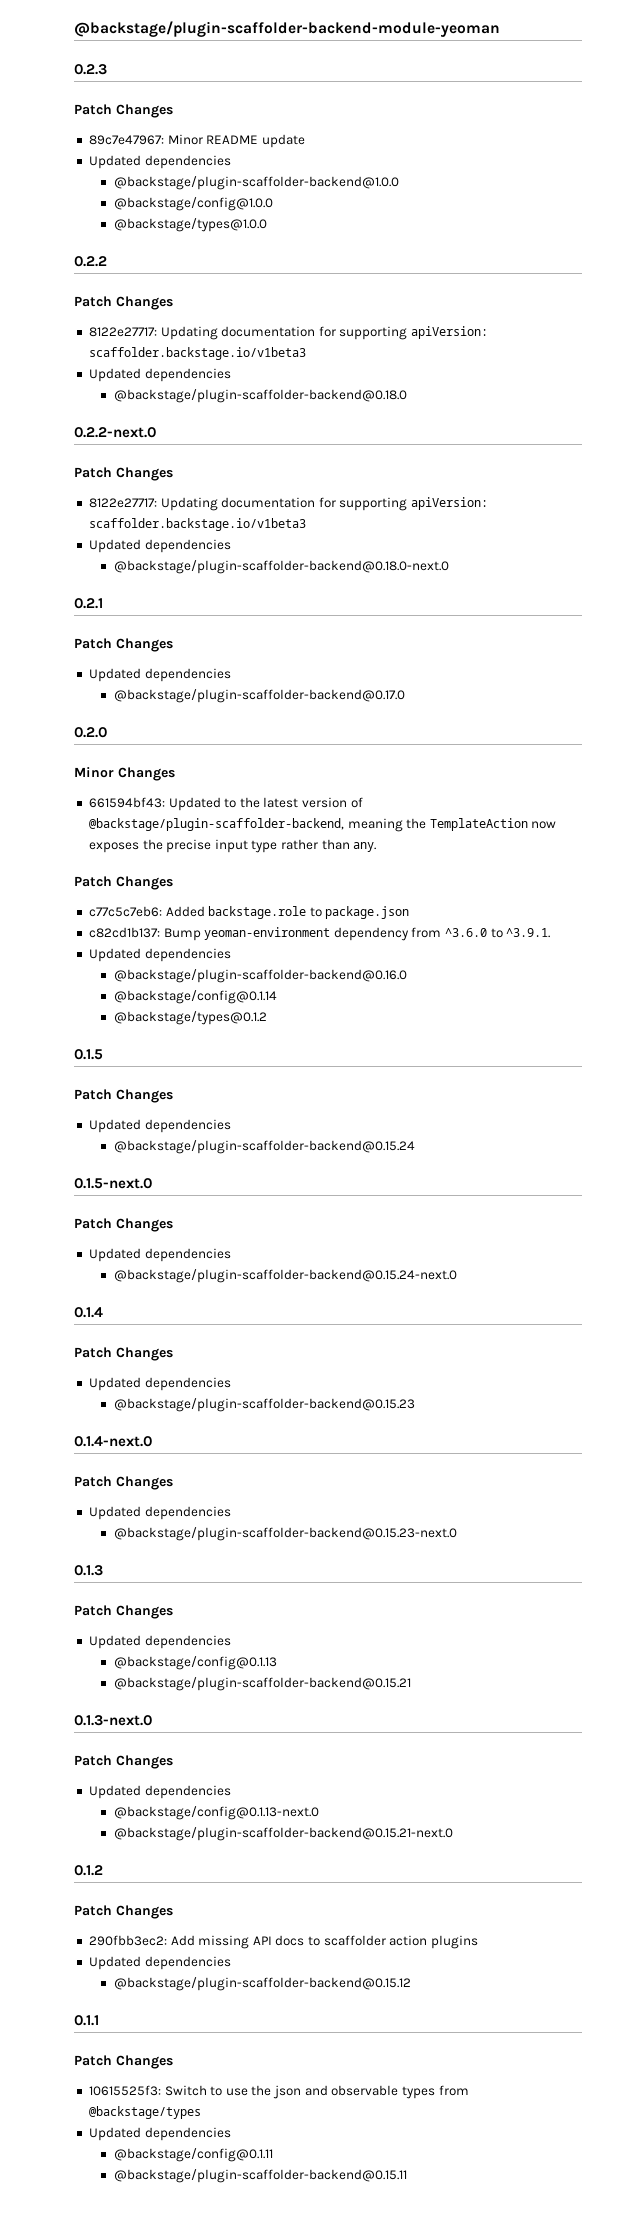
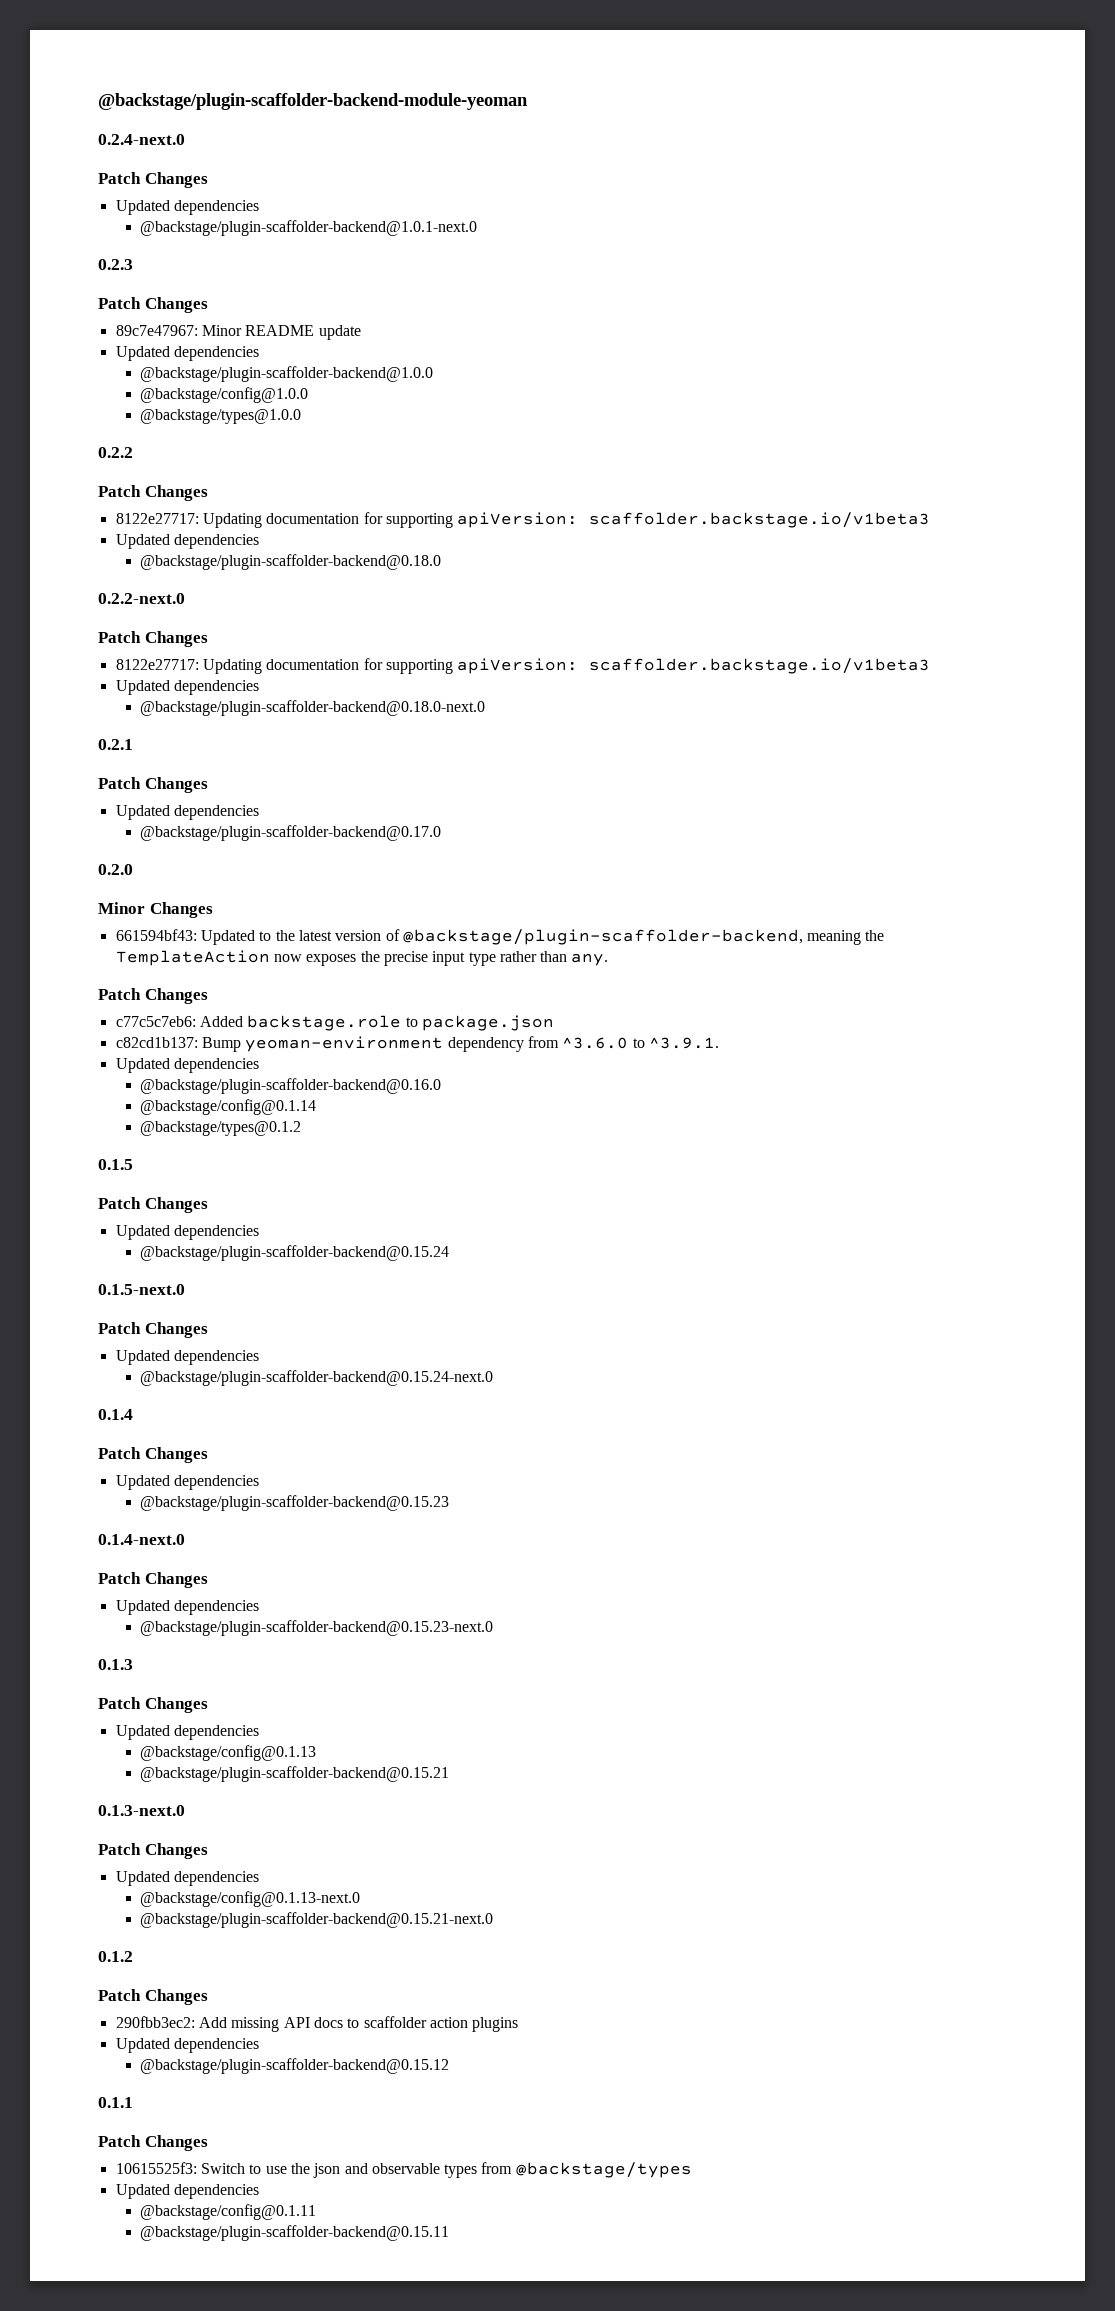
+ 0.2.4-next.0
+ Patch Changes
+ Updated dependencies
+ @backstage/plugin-scaffolder-backend@1.0.1-next.0

